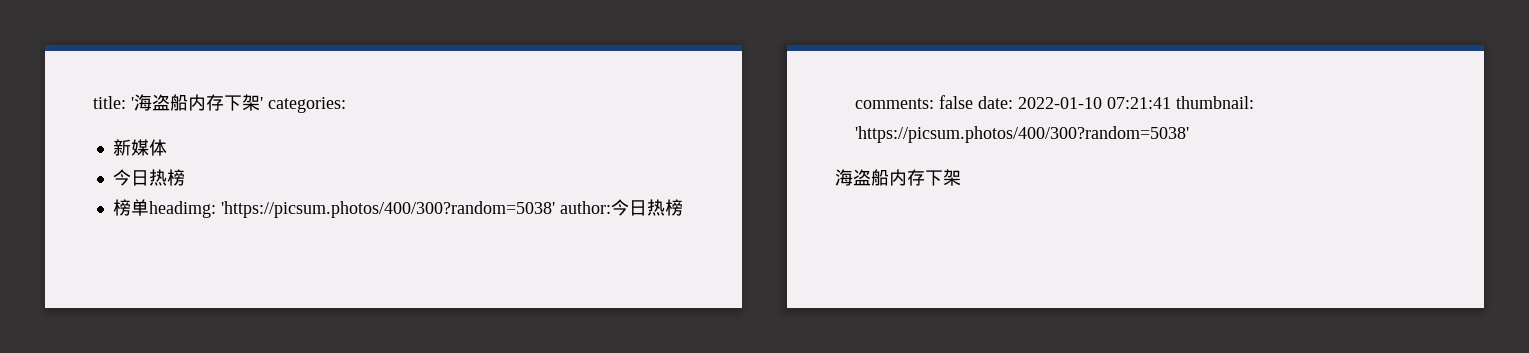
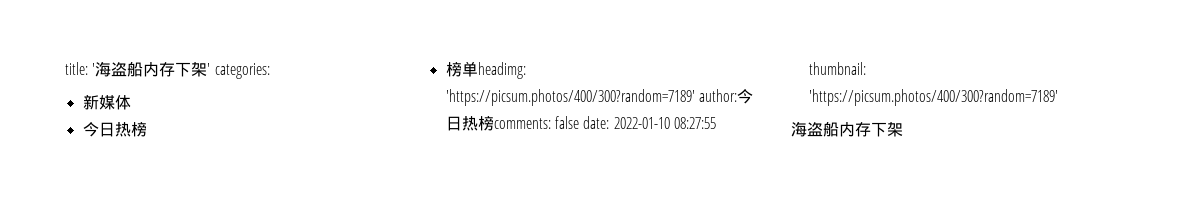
- 榜单headimg: 'https://picsum.photos/400/300?random=5038' author:今日热榜comments: false date: 2022-01-10 07:21:41 thumbnail: 'https://picsum.photos/400/300?random=5038'
+ 榜单headimg: 'https://picsum.photos/400/300?random=7189' author:今日热榜comments: false date: 2022-01-10 08:27:55 thumbnail: 'https://picsum.photos/400/300?random=7189'

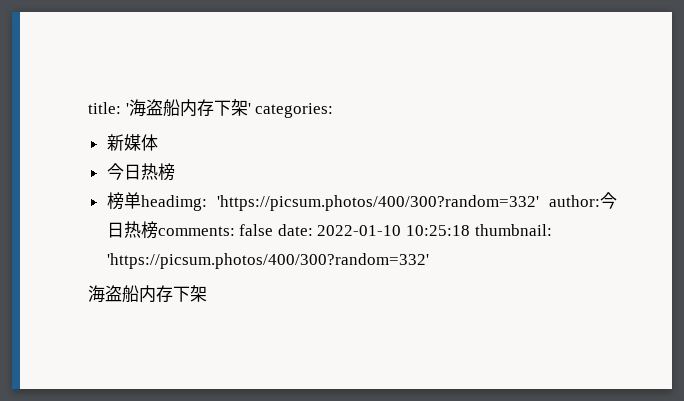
- 榜单headimg: 'https://picsum.photos/400/300?random=7189' author:今日热榜comments: false date: 2022-01-10 08:27:55 thumbnail: 'https://picsum.photos/400/300?random=7189'
+ 榜单headimg: 'https://picsum.photos/400/300?random=332' author:今日热榜comments: false date: 2022-01-10 10:25:18 thumbnail: 'https://picsum.photos/400/300?random=332'

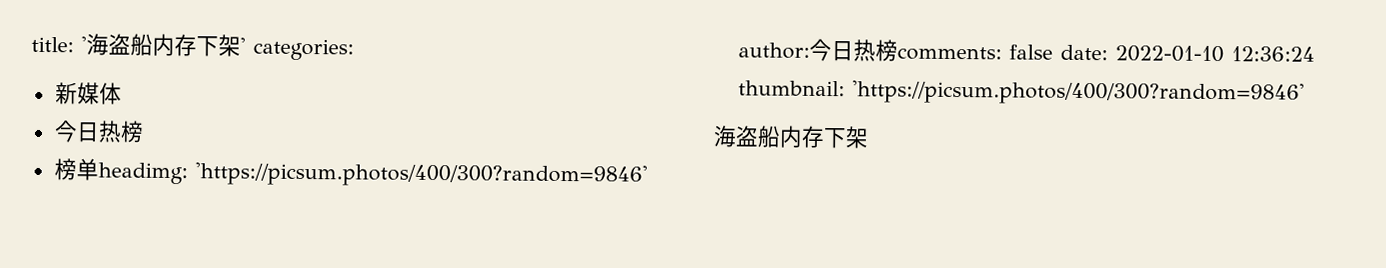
- 榜单headimg: 'https://picsum.photos/400/300?random=332' author:今日热榜comments: false date: 2022-01-10 10:25:18 thumbnail: 'https://picsum.photos/400/300?random=332'
+ 榜单headimg: 'https://picsum.photos/400/300?random=9846' author:今日热榜comments: false date: 2022-01-10 12:36:24 thumbnail: 'https://picsum.photos/400/300?random=9846'

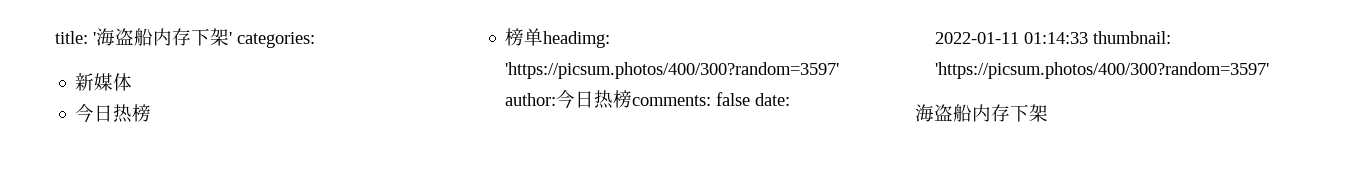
- 榜单headimg: 'https://picsum.photos/400/300?random=9846' author:今日热榜comments: false date: 2022-01-10 12:36:24 thumbnail: 'https://picsum.photos/400/300?random=9846'
+ 榜单headimg: 'https://picsum.photos/400/300?random=3597' author:今日热榜comments: false date: 2022-01-11 01:14:33 thumbnail: 'https://picsum.photos/400/300?random=3597'

